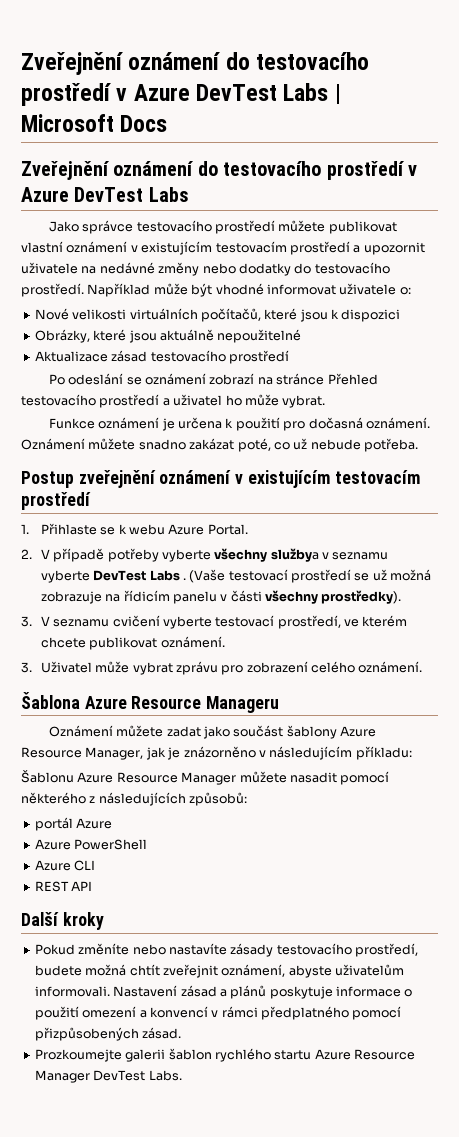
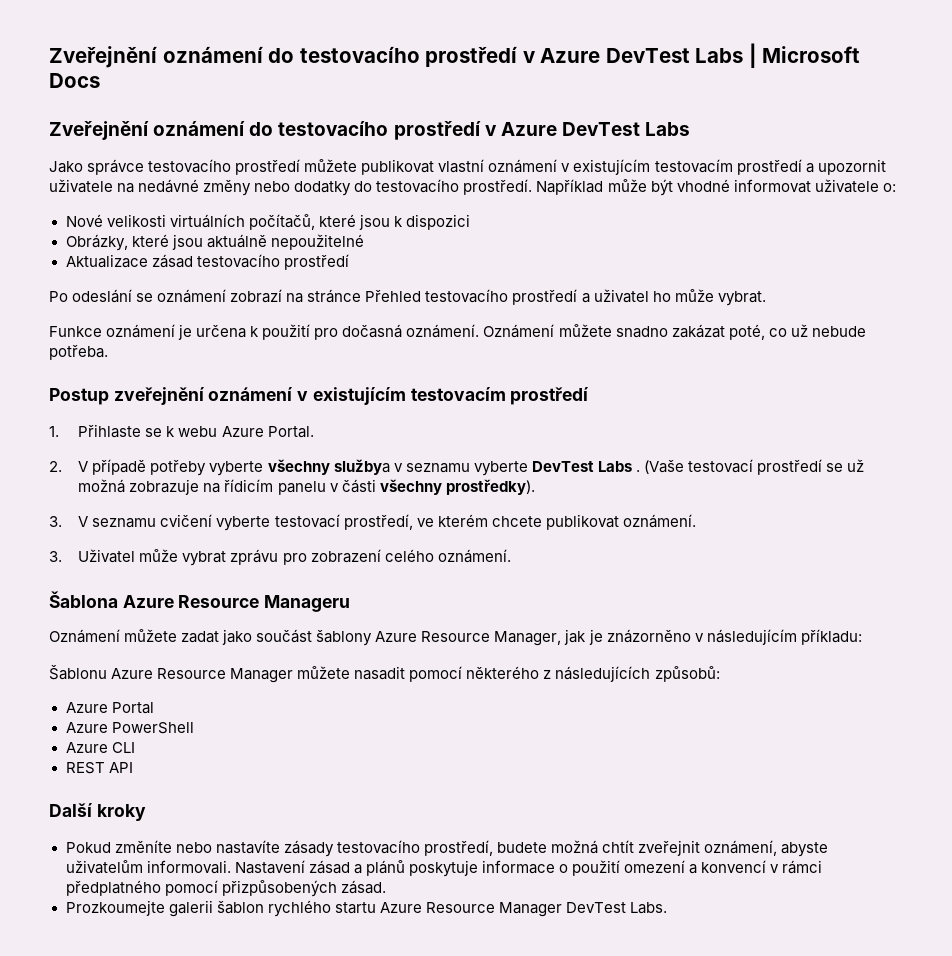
- portál Azure
+ Azure Portal

